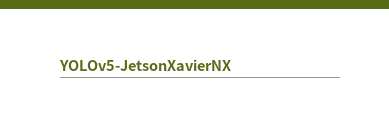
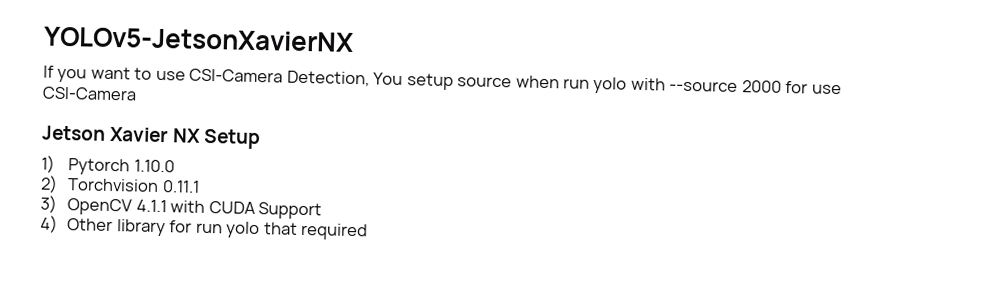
+ If you want to use CSI-Camera Detection, You setup source when run yolo with --source 2000 for use CSI-Camera
+ Jetson Xavier NX Setup
+ 1) Pytorch 1.10.0
+ 2) Torchvision 0.11.1
+ 3) OpenCV 4.1.1 with CUDA Support
+ 4) Other library for run yolo that required

